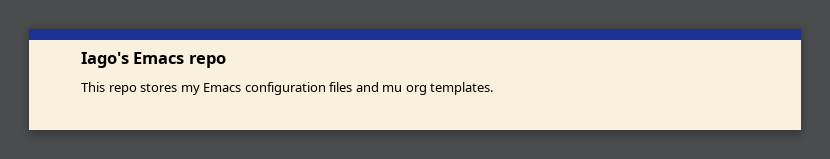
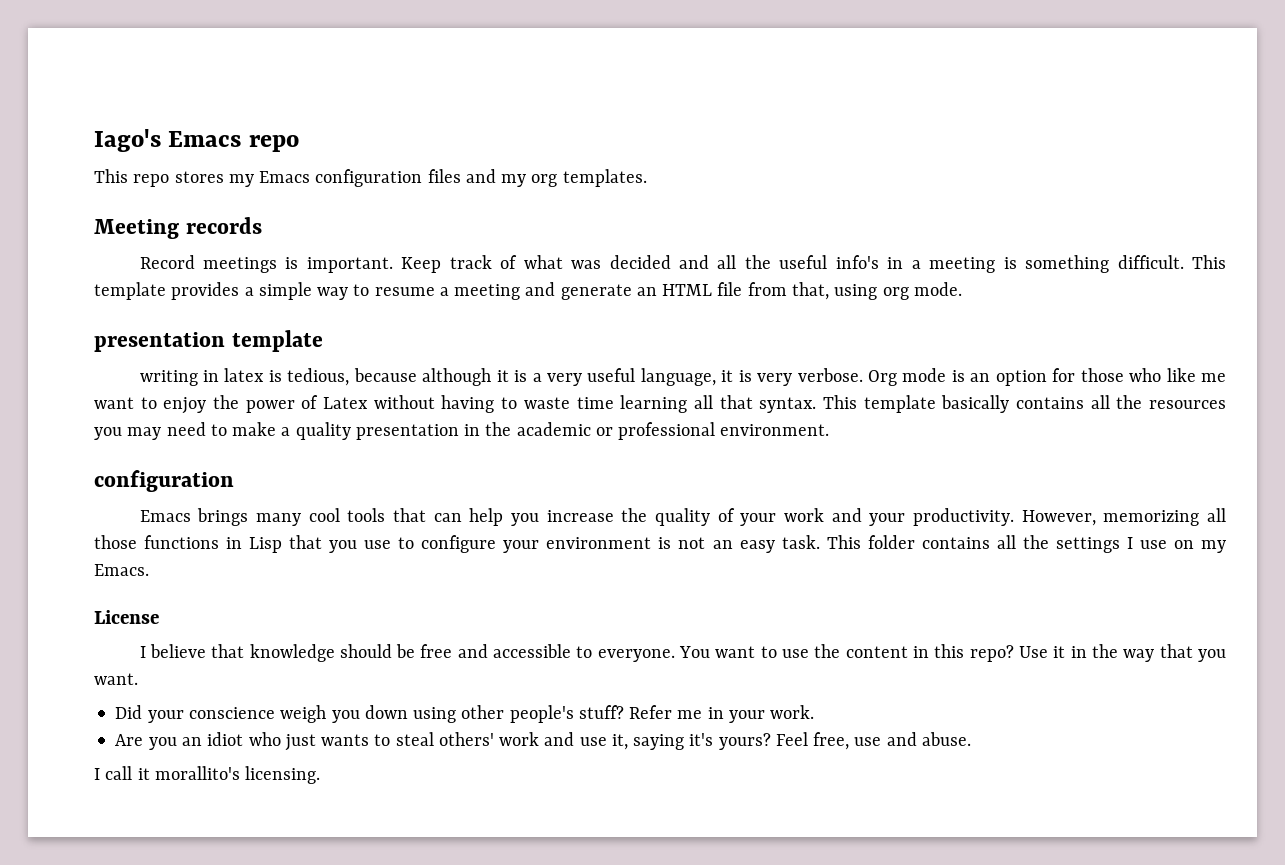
- This repo stores my Emacs configuration files and mu org templates.
+ This repo stores my Emacs configuration files and my org templates.
+ Meeting records
+ Record meetings is important. Keep track of what was decided and all the useful info's in a meeting is something difficult. This template provides a simple way to resume a meeting and generate an HTML file from that, using org mode.
+ presentation template
+ writing in latex is tedious, because although it is a very useful language, it is very verbose. Org mode is an option for those who like me want to enjoy the power of Latex without having to waste time learning all that syntax. This template basically contains all the resources you may need to make a quality presentation in the academic or professional environment.
+ configuration
+ Emacs brings many cool tools that can help you increase the quality of your work and your productivity. However, memorizing all those functions in Lisp that you use to configure your environment is not an easy task. This folder contains all the settings I use on my Emacs.
+ License
+ I believe that knowledge should be free and accessible to everyone. You want to use the content in this repo? Use it in the way that you want.
+ Did your conscience weigh you down using other people's stuff? Refer me in your work.
+ Are you an idiot who just wants to steal others' work and use it, saying it's yours? Feel free, use and abuse.
+ I call it morallito's licensing.

